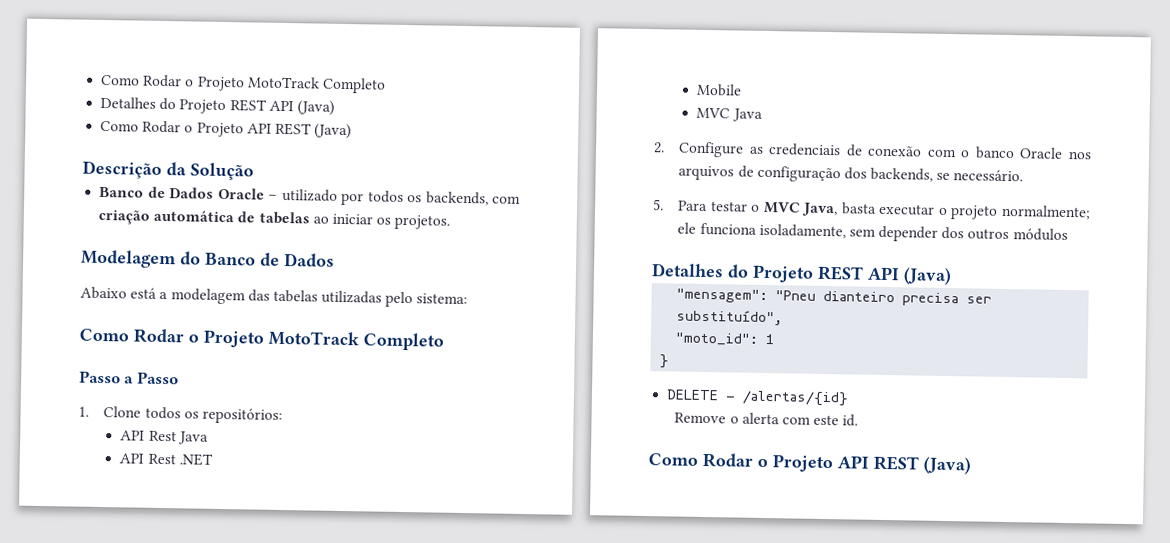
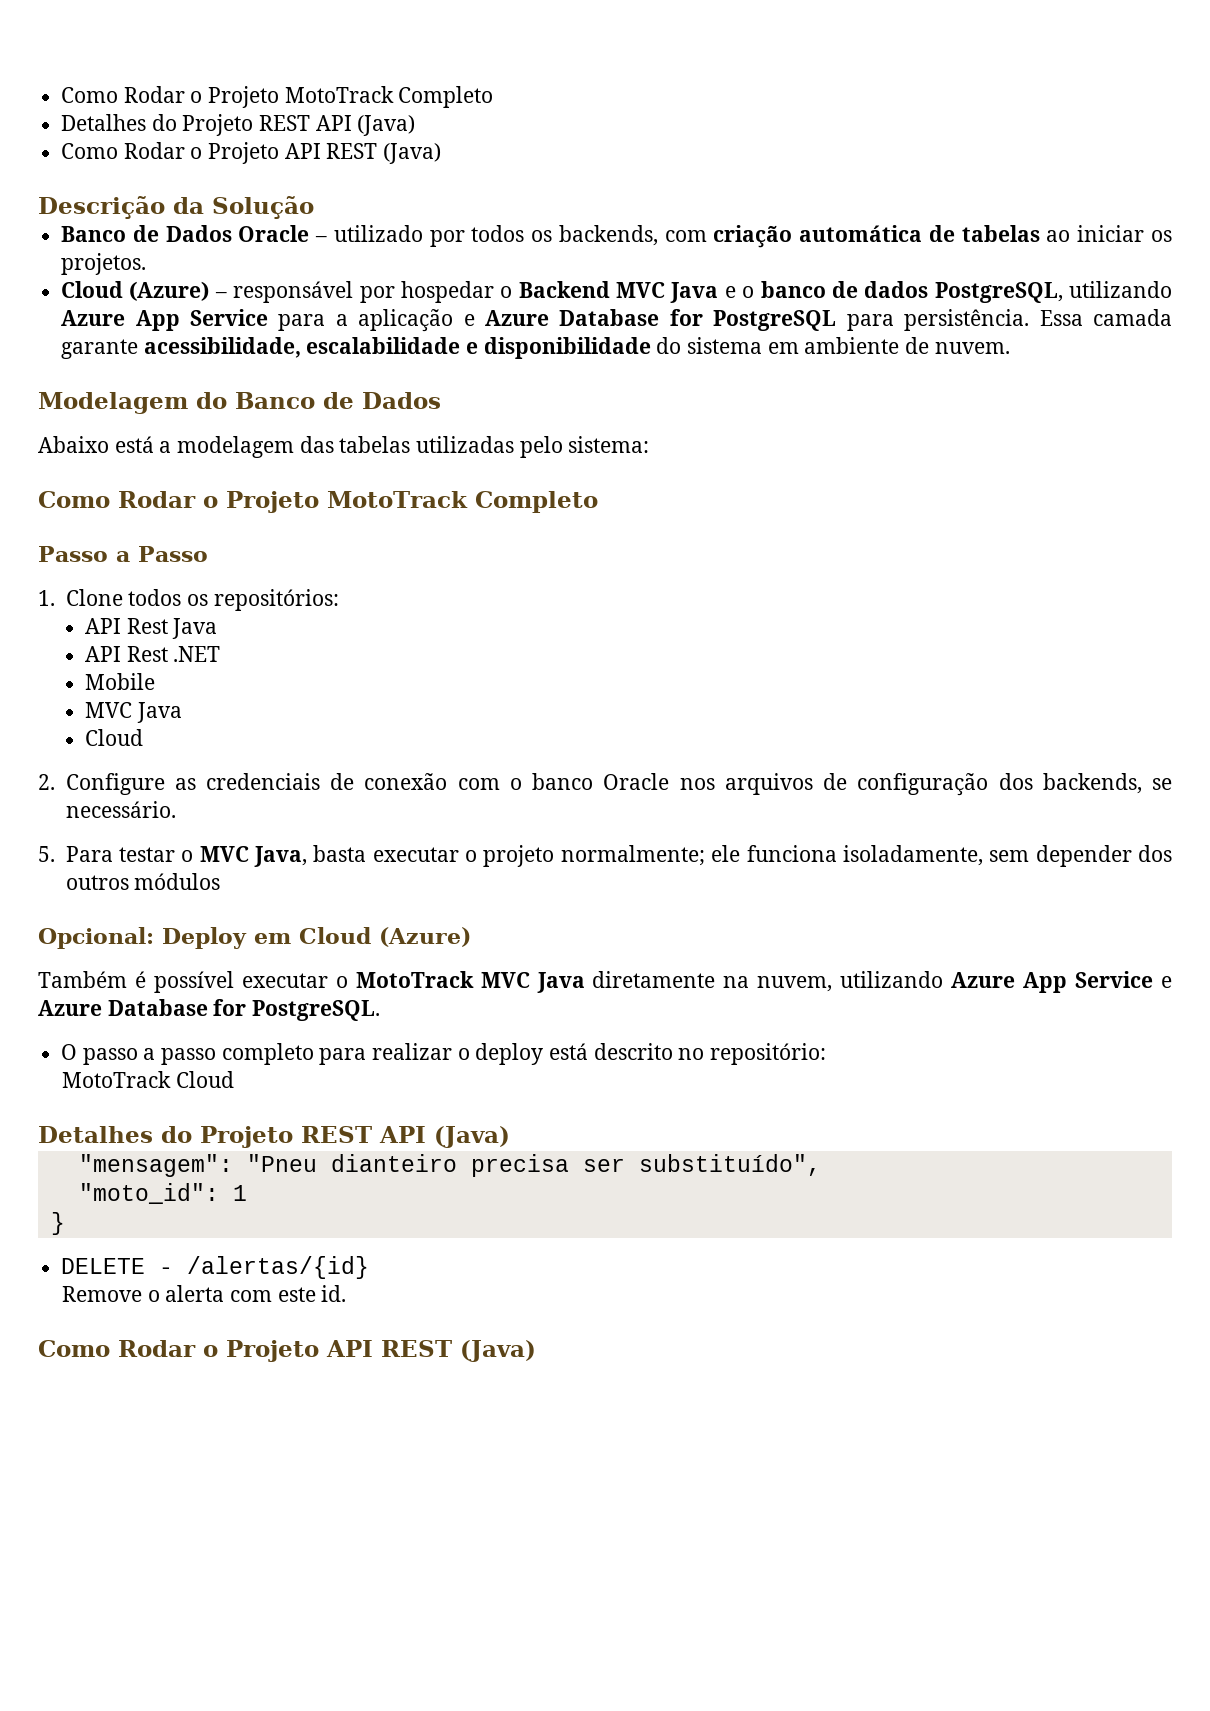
+ Cloud (Azure) – responsável por hospedar o Backend MVC Java e o banco de dados PostgreSQL, utilizando Azure App Service para a aplicação e Azure Database for PostgreSQL para persistência. Essa camada garante acessibilidade, escalabilidade e disponibilidade do sistema em ambiente de nuvem.
  Mobile
  MVC Java
+ Cloud
+ Opcional: Deploy em Cloud (Azure)
+ Também é possível executar o MotoTrack MVC Java diretamente na nuvem, utilizando Azure App Service e Azure Database for PostgreSQL.
+ O passo a passo completo para realizar o deploy está descrito no repositório:
+ MotoTrack Cloud

